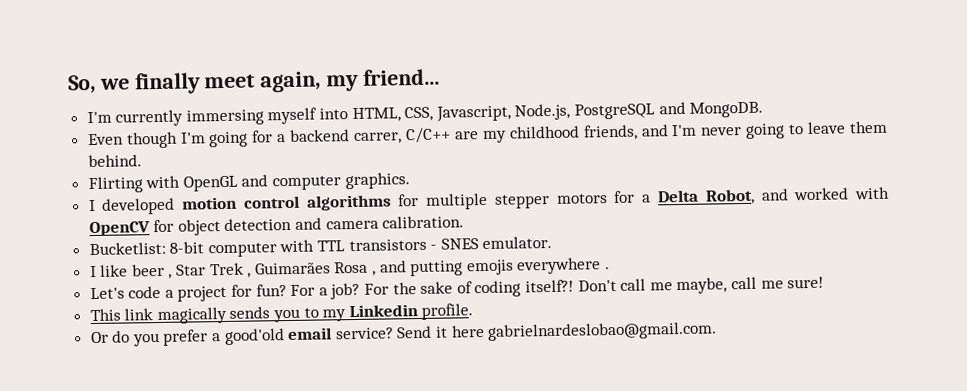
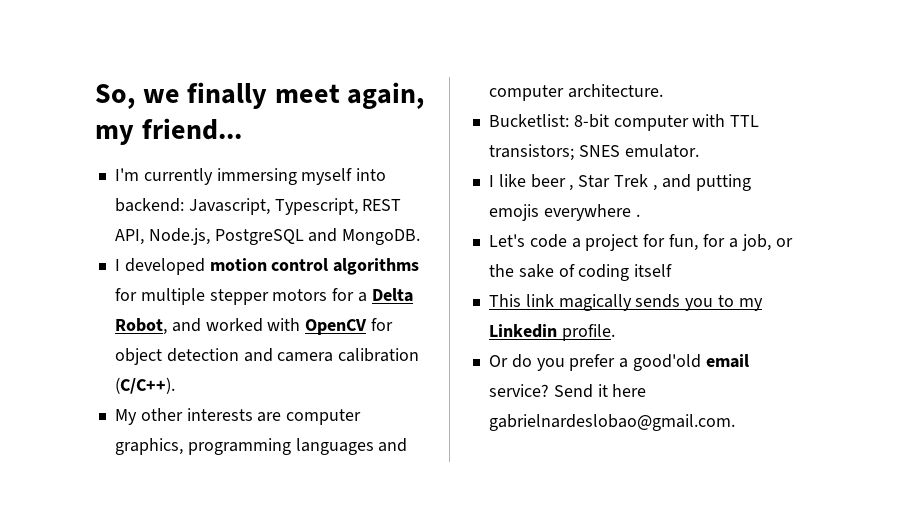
- I'm currently immersing myself into HTML, CSS, Javascript, Node.js, PostgreSQL and MongoDB.
+ I'm currently immersing myself into backend: Javascript, Typescript, REST API, Node.js, PostgreSQL and MongoDB.
- Even though I'm going for a backend carrer, C/C++ are my childhood friends, and I'm never going to leave them behind.
- Flirting with OpenGL and computer graphics.
- I developed motion control algorithms for multiple stepper motors for a Delta Robot, and worked with OpenCV for object detection and camera calibration.
+ I developed motion control algorithms for multiple stepper motors for a Delta Robot, and worked with OpenCV for object detection and camera calibration (C/C++).
+ My other interests are computer graphics, programming languages and computer architecture.
- Bucketlist: 8-bit computer with TTL transistors - SNES emulator.
+ Bucketlist: 8-bit computer with TTL transistors; SNES emulator.
- I like beer , Star Trek , Guimarães Rosa , and putting emojis everywhere .
+ I like beer , Star Trek , and putting emojis everywhere .
- Let's code a project for fun? For a job? For the sake of coding itself?! Don't call me maybe, call me sure!
+ Let's code a project for fun, for a job, or the sake of coding itself

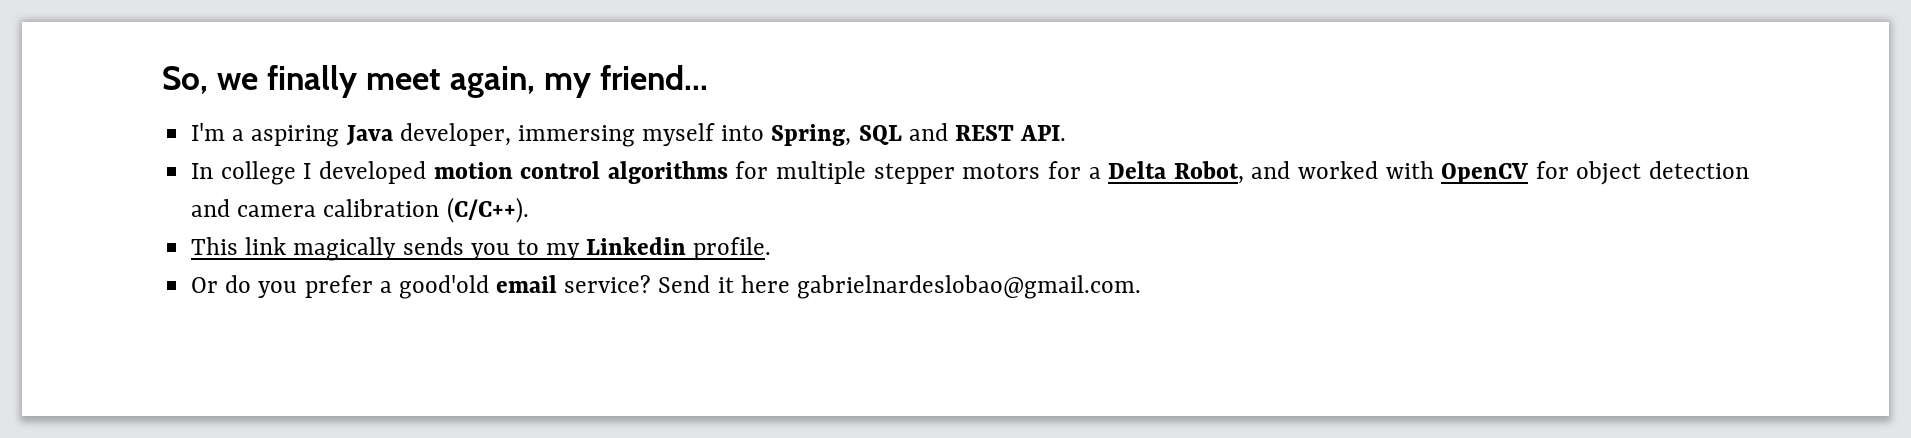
- I'm currently immersing myself into backend: Javascript, Typescript, REST API, Node.js, PostgreSQL and MongoDB.
- I developed motion control algorithms for multiple stepper motors for a Delta Robot, and worked with OpenCV for object detection and camera calibration (C/C++).
+ I'm a aspiring Java developer, immersing myself into Spring, SQL and REST API.
+ In college I developed motion control algorithms for multiple stepper motors for a Delta Robot, and worked with OpenCV for object detection and camera calibration (C/C++).
- My other interests are computer graphics, programming languages and computer architecture.
- Bucketlist: 8-bit computer with TTL transistors; SNES emulator.
- I like beer , Star Trek , and putting emojis everywhere .
- Let's code a project for fun, for a job, or the sake of coding itself

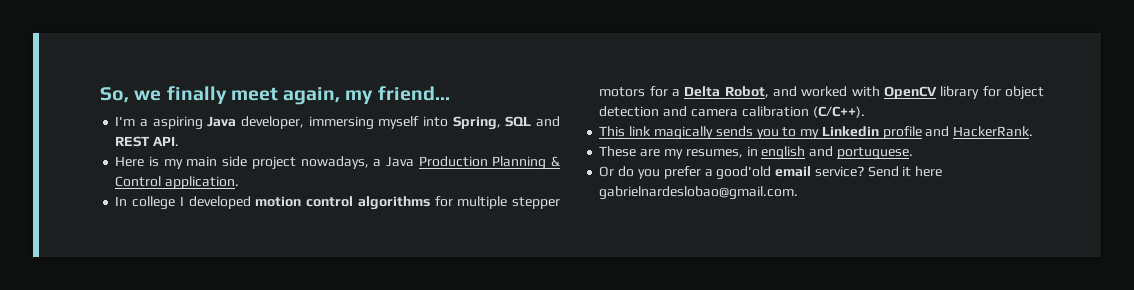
+ Here is my main side project nowadays, a Java Production Planning & Control application.
- In college I developed motion control algorithms for multiple stepper motors for a Delta Robot, and worked with OpenCV for object detection and camera calibration (C/C++).
+ In college I developed motion control algorithms for multiple stepper motors for a Delta Robot, and worked with OpenCV library for object detection and camera calibration (C/C++).
- This link magically sends you to my Linkedin profile.
+ This link magically sends you to my Linkedin profile and HackerRank.
+ These are my resumes, in english and portuguese.

